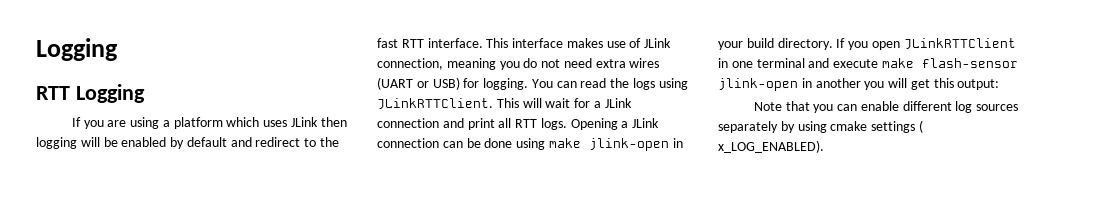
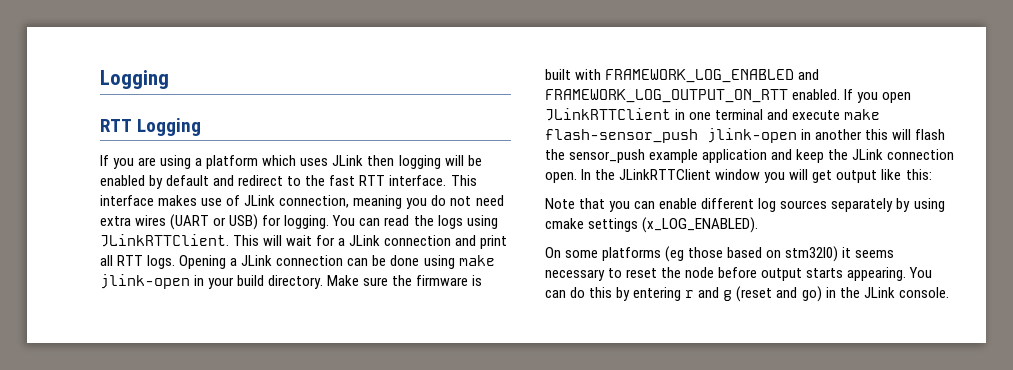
+ Make sure the firmware is built with FRAMEWORK_LOG_ENABLED and FRAMEWORK_LOG_OUTPUT_ON_RTT enabled.
- If you open JLinkRTTClient in one terminal and execute make flash-sensor jlink-open in another you will get this output:
+ If you open JLinkRTTClient in one terminal and execute make flash-sensor_push jlink-open in another this will flash the sensor_push example application and keep the JLink connection open. In the JLinkRTTClient window you will get output like this:
- Note that you can enable different log sources separately by using cmake settings ( x_LOG_ENABLED).
+ Note that you can enable different log sources separately by using cmake settings (x_LOG_ENABLED).
+ On some platforms (eg those based on stm32l0) it seems necessary to reset the node before output starts appearing. You can do this by entering r and g (reset and go) in the JLink console.

